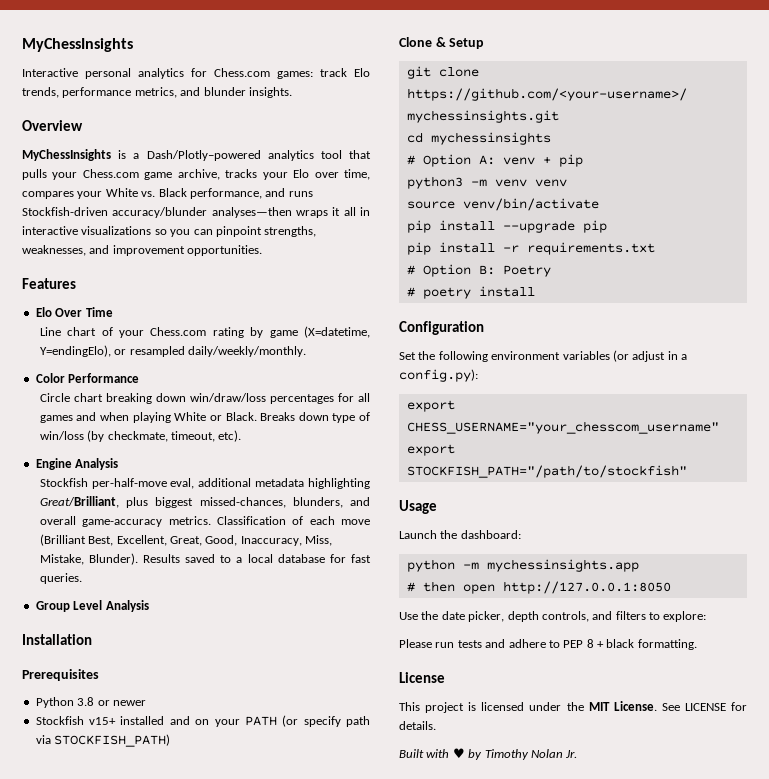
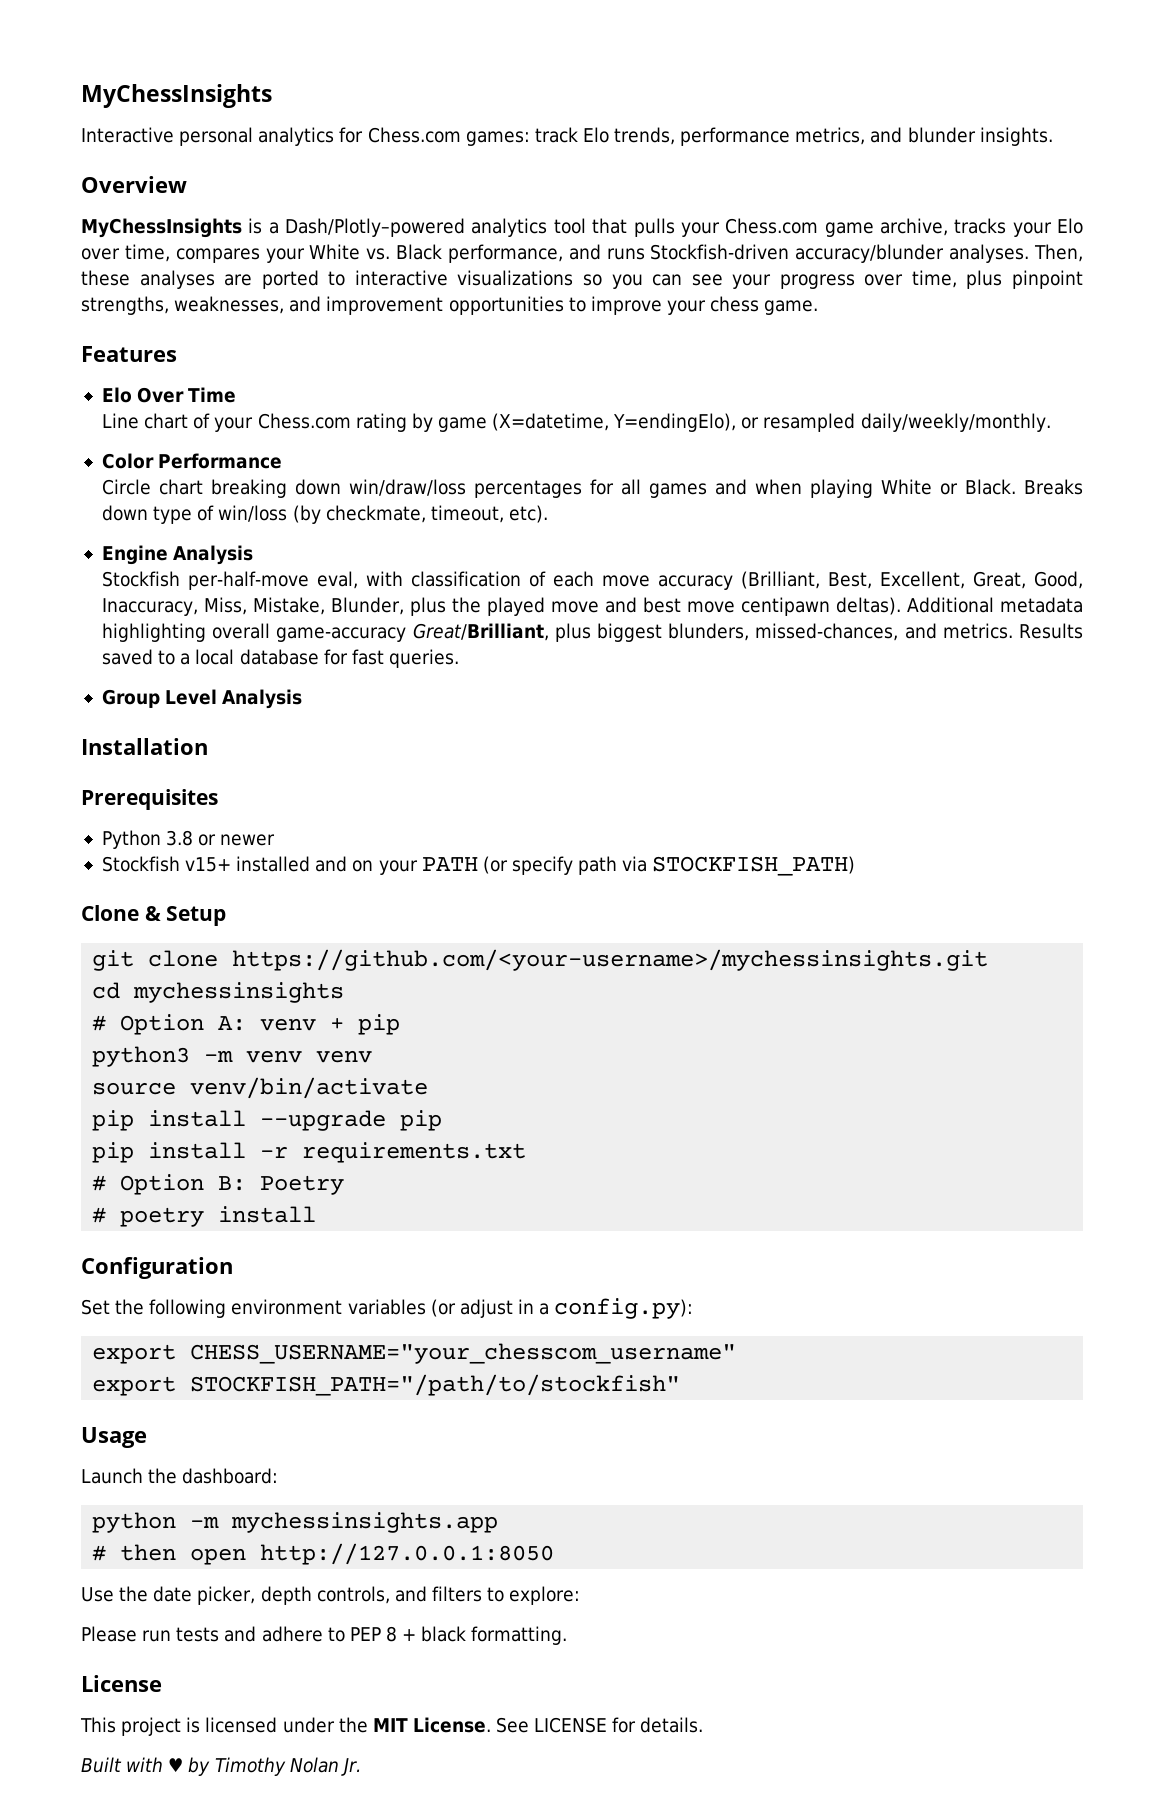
- MyChessInsights is a Dash/Plotly–powered analytics tool that pulls your Chess.com game archive, tracks your Elo over time, compares your White vs. Black performance, and runs Stockfish-driven accuracy/blunder analyses—then wraps it all in interactive visualizations so you can pinpoint strengths, weaknesses, and improvement opportunities.
+ MyChessInsights is a Dash/Plotly–powered analytics tool that pulls your Chess.com game archive, tracks your Elo over time, compares your White vs. Black performance, and runs Stockfish-driven accuracy/blunder analyses. Then, these analyses are ported to interactive visualizations so you can see your progress over time, plus pinpoint strengths, weaknesses, and improvement opportunities to improve your chess game.
- Stockfish per-half-move eval, additional metadata highlighting Great/Brilliant, plus biggest missed-chances, blunders, and overall game-accuracy metrics. Classification of each move (Brilliant Best, Excellent, Great, Good, Inaccuracy, Miss, Mistake, Blunder).
+ Stockfish per-half-move eval, with classification of each move accuracy (Brilliant, Best, Excellent, Great, Good, Inaccuracy, Miss, Mistake, Blunder, plus the played move and best move centipawn deltas). Additional metadata highlighting overall game-accuracy Great/Brilliant, plus biggest blunders, missed-chances, and metrics.

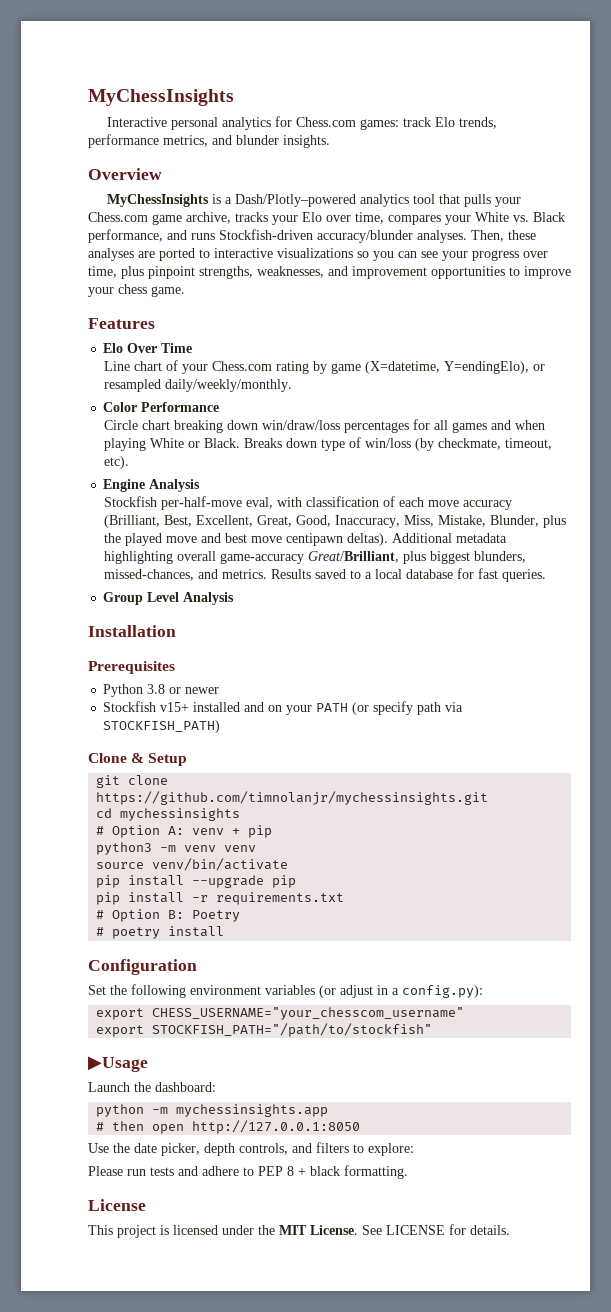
- git clone https://github.com/<your-username>/mychessinsights.git
+ git clone https://github.com/timnolanjr/mychessinsights.git
- Usage
+ ▶Usage
- Built with ♥ by Timothy Nolan Jr.

